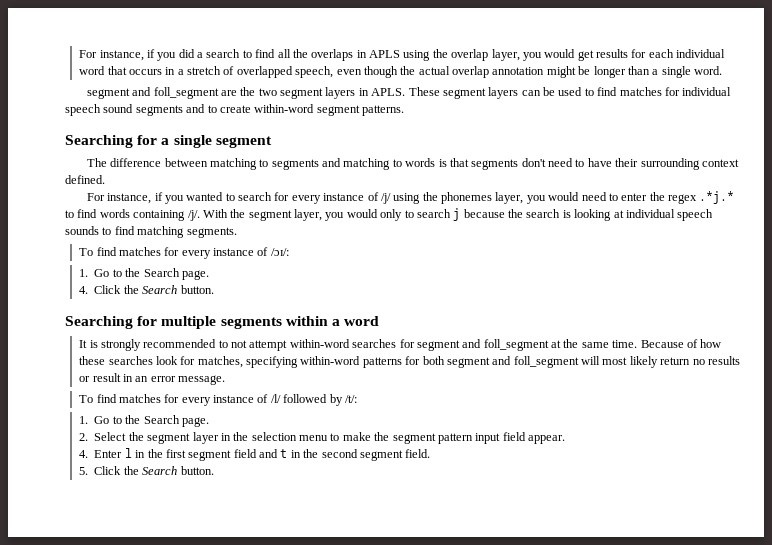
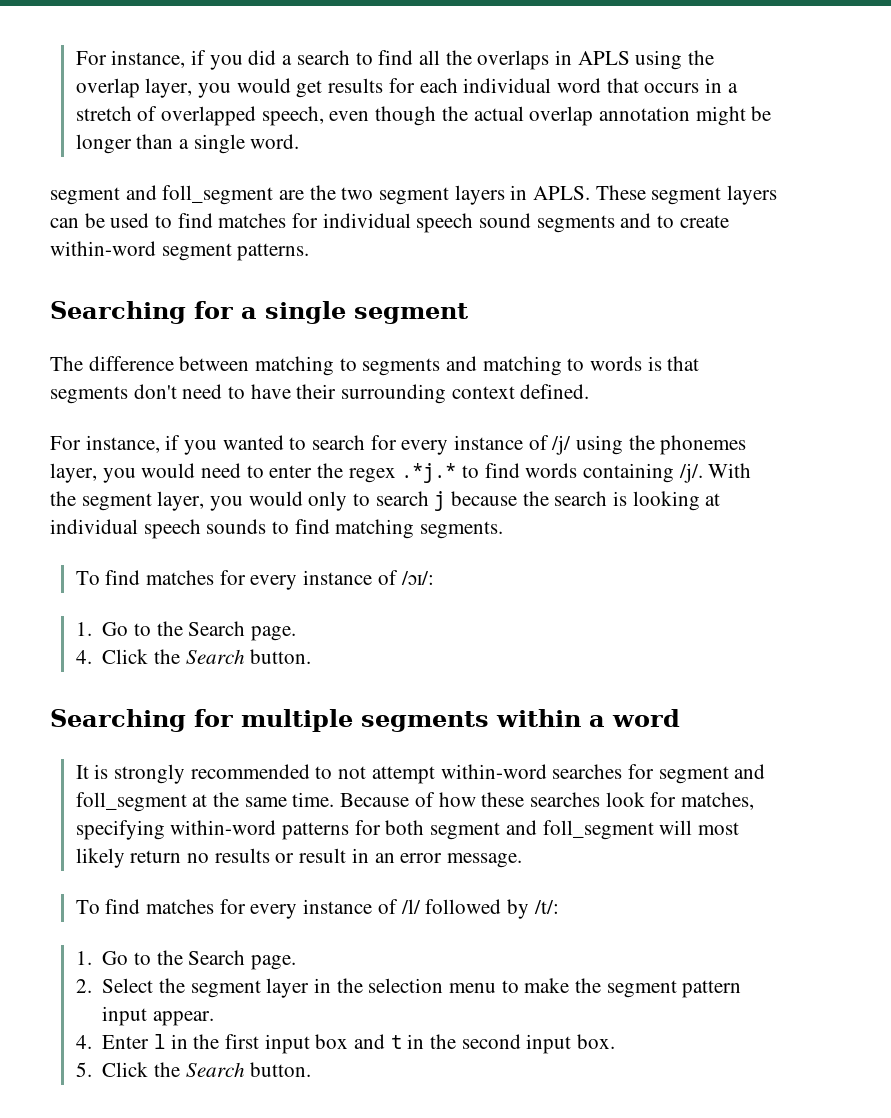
- 2. Select the segment layer in the selection menu to make the segment pattern input field appear.
+ 2. Select the segment layer in the selection menu to make the segment pattern input appear.
- 4. Enter l in the first segment field and t in the second segment field.
+ 4. Enter l in the first input box and t in the second input box.

